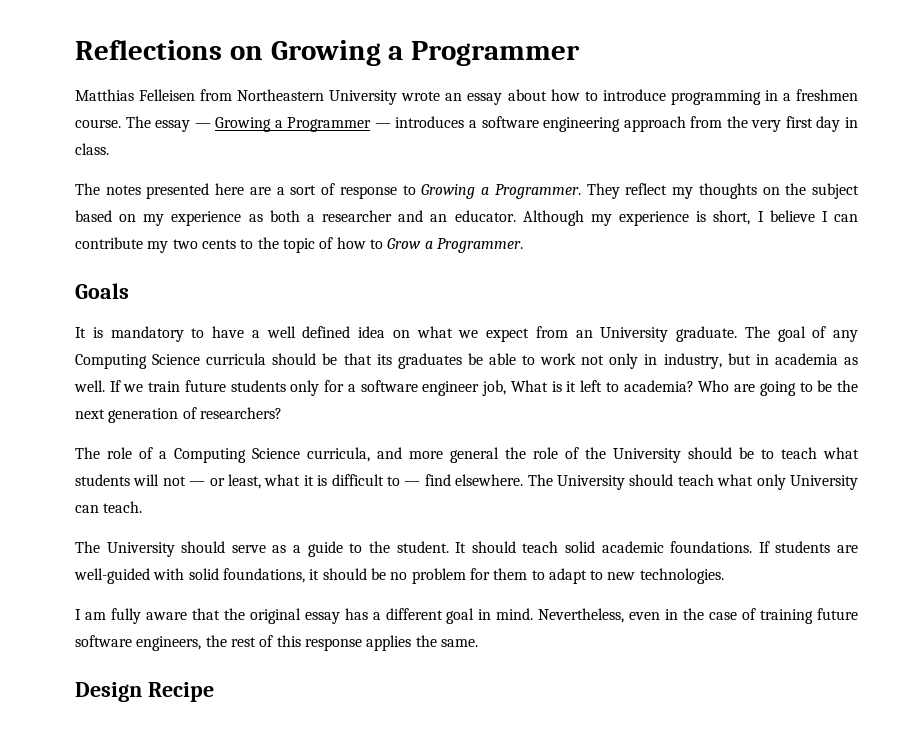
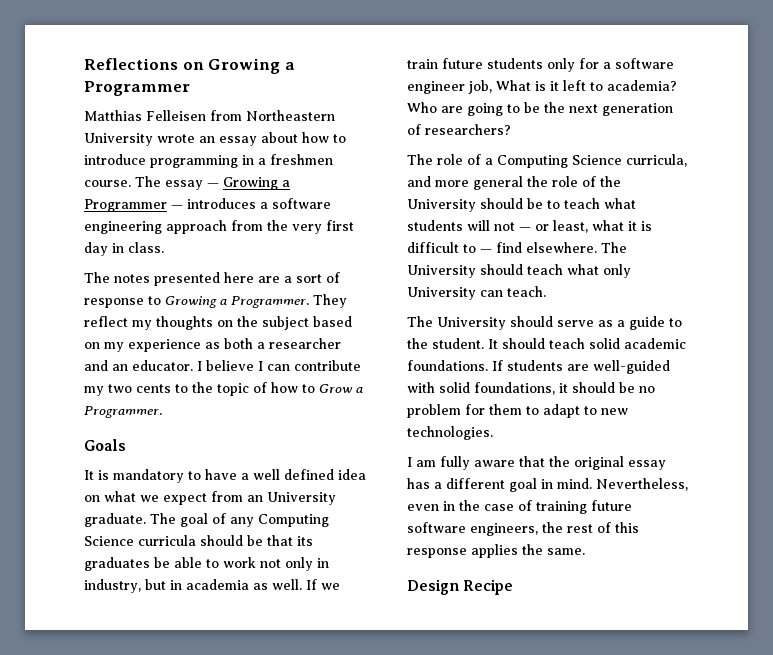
- Although my experience is short, I believe I can contribute my two cents to the topic of how to Grow a Programmer.
+ I believe I can contribute my two cents to the topic of how to Grow a Programmer.

